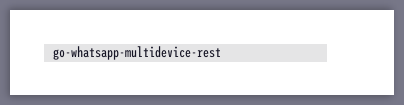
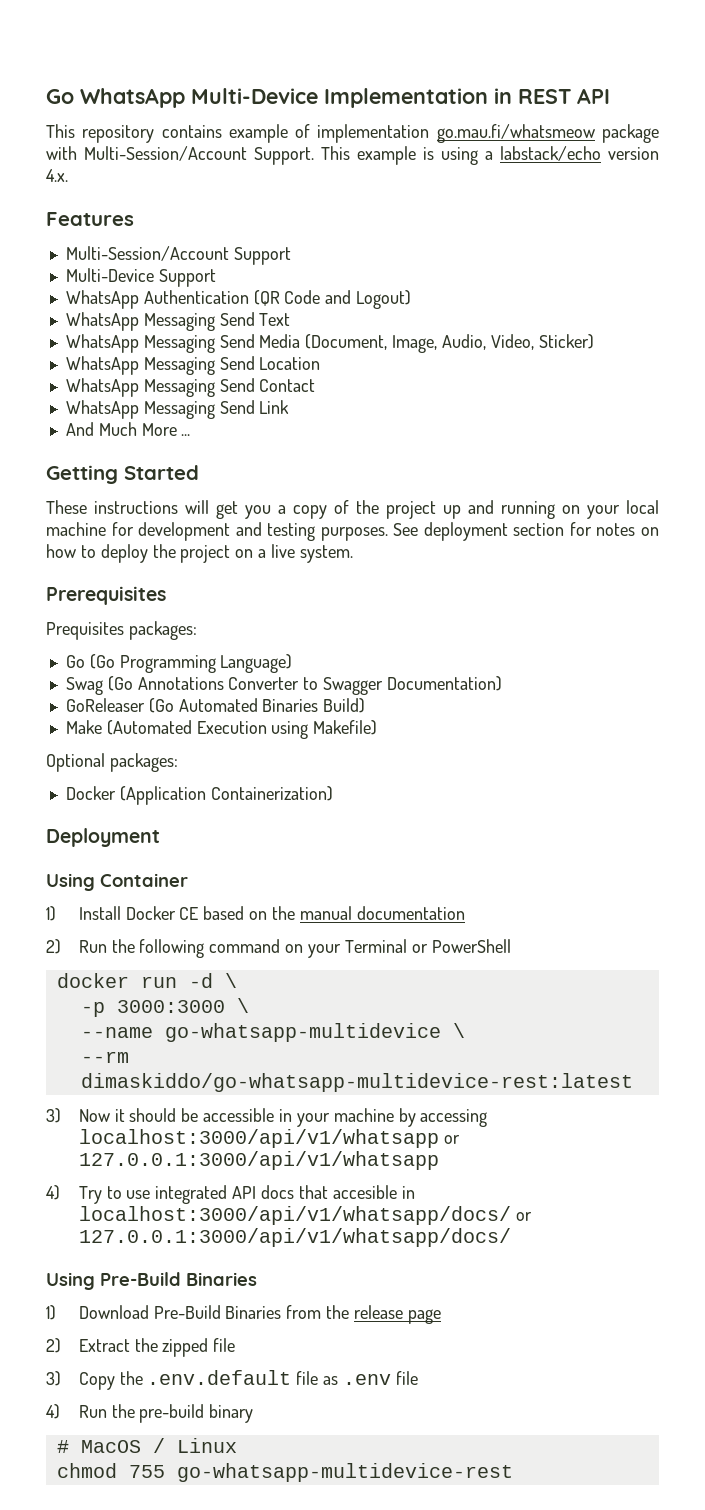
- go-whatsapp-multidevice-rest
+ Go WhatsApp Multi-Device Implementation in REST API
+ This repository contains example of implementation go.mau.fi/whatsmeow package with Multi-Session/Account Support. This example is using a labstack/echo version 4.x.
+ Features
+ Multi-Session/Account Support
+ Multi-Device Support
+ WhatsApp Authentication (QR Code and Logout)
+ WhatsApp Messaging Send Text
+ WhatsApp Messaging Send Media (Document, Image, Audio, Video, Sticker)
+ WhatsApp Messaging Send Location
+ WhatsApp Messaging Send Contact
+ WhatsApp Messaging Send Link
+ And Much More ...
+ Getting Started
+ These instructions will get you a copy of the project up and running on your local machine for development and testing purposes. See deployment section for notes on how to deploy the project on a live system.
+ Prerequisites
+ Prequisites packages:
+ Go (Go Programming Language)
+ Swag (Go Annotations Converter to Swagger Documentation)
+ GoReleaser (Go Automated Binaries Build)
+ Make (Automated Execution using Makefile)
+ Optional packages:
+ Docker (Application Containerization)
+ Deployment
+ Using Container
+ 1) Install Docker CE based on the manual documentation
+ 2) Run the following command on your Terminal or PowerShell
+ docker run -d \
+ -p 3000:3000 \
+ --name go-whatsapp-multidevice \
+ --rm dimaskiddo/go-whatsapp-multidevice-rest:latest
+ 3) Now it should be accessible in your machine by accessing localhost:3000/api/v1/whatsapp or 127.0.0.1:3000/api/v1/whatsapp
+ 4) Try to use integrated API docs that accesible in localhost:3000/api/v1/whatsapp/docs/ or 127.0.0.1:3000/api/v1/whatsapp/docs/
+ Using Pre-Build Binaries
+ 1) Download Pre-Build Binaries from the release page
+ 2) Extract the zipped file
+ 3) Copy the .env.default file as .env file
+ 4) Run the pre-build binary
+ # MacOS / Linux
+ chmod 755 go-whatsapp-multidevice-rest

